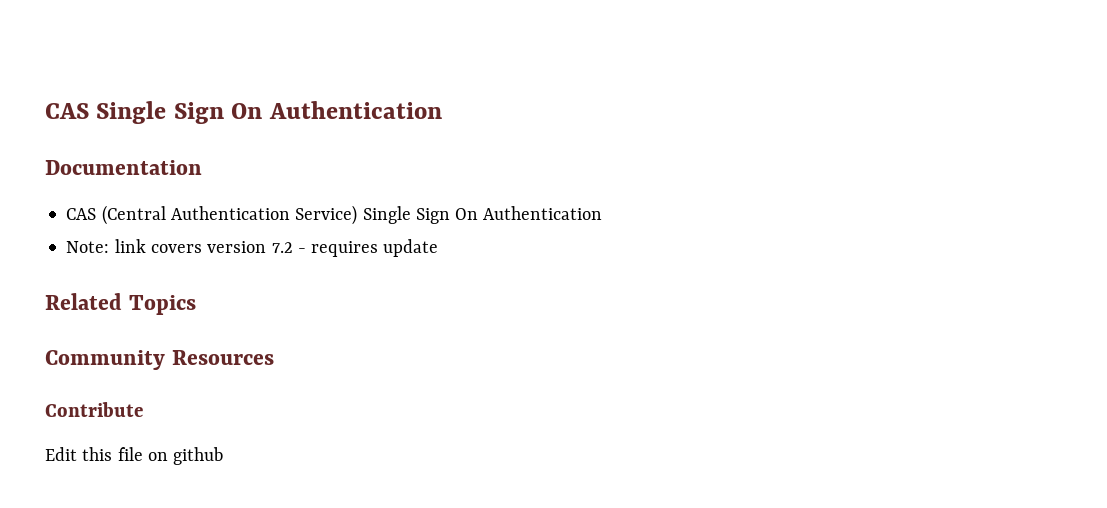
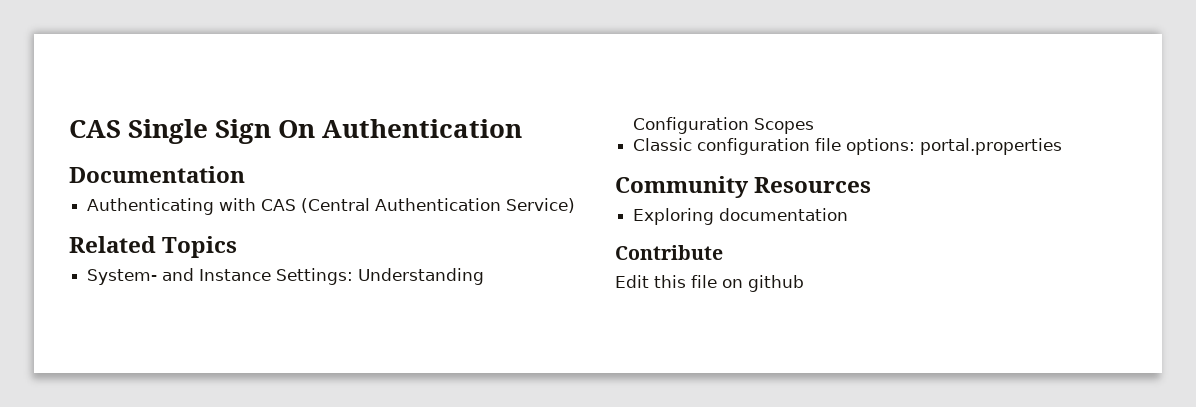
- CAS (Central Authentication Service) Single Sign On Authentication
- Note: link covers version 7.2 - requires update
+ Authenticating with CAS (Central Authentication Service)
  Related Topics
+ System- and Instance Settings: Understanding Configuration Scopes
+ Classic configuration file options: portal.properties
+ Exploring documentation

